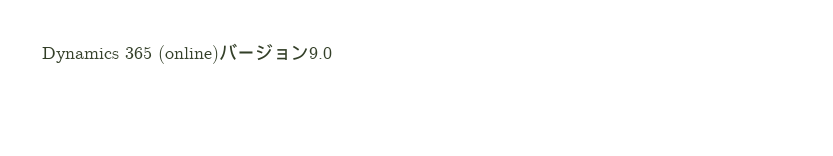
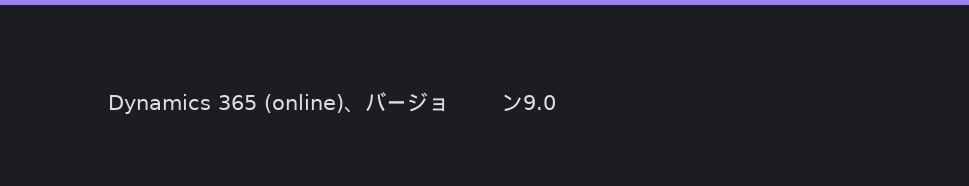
- Dynamics 365 (online)バージョン9.0
+ Dynamics 365 (online)、バージョン9.0

